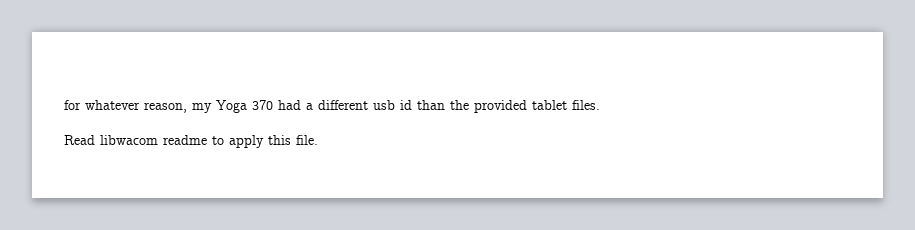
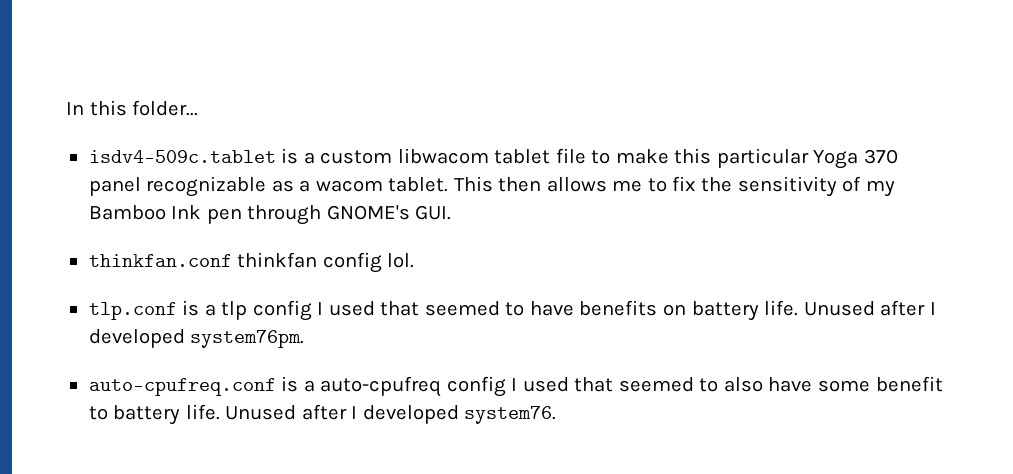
- for whatever reason, my Yoga 370 had a different usb id than the provided tablet files.
- Read libwacom readme to apply this file.
+ In this folder...
+ isdv4-509c.tablet is a custom libwacom tablet file to make this particular Yoga 370 panel recognizable as a wacom tablet. This then allows me to fix the sensitivity of my Bamboo Ink pen through GNOME's GUI.
+ thinkfan.conf thinkfan config lol.
+ tlp.conf is a tlp config I used that seemed to have benefits on battery life. Unused after I developed system76pm.
+ auto-cpufreq.conf is a auto-cpufreq config I used that seemed to also have some benefit to battery life. Unused after I developed system76.

